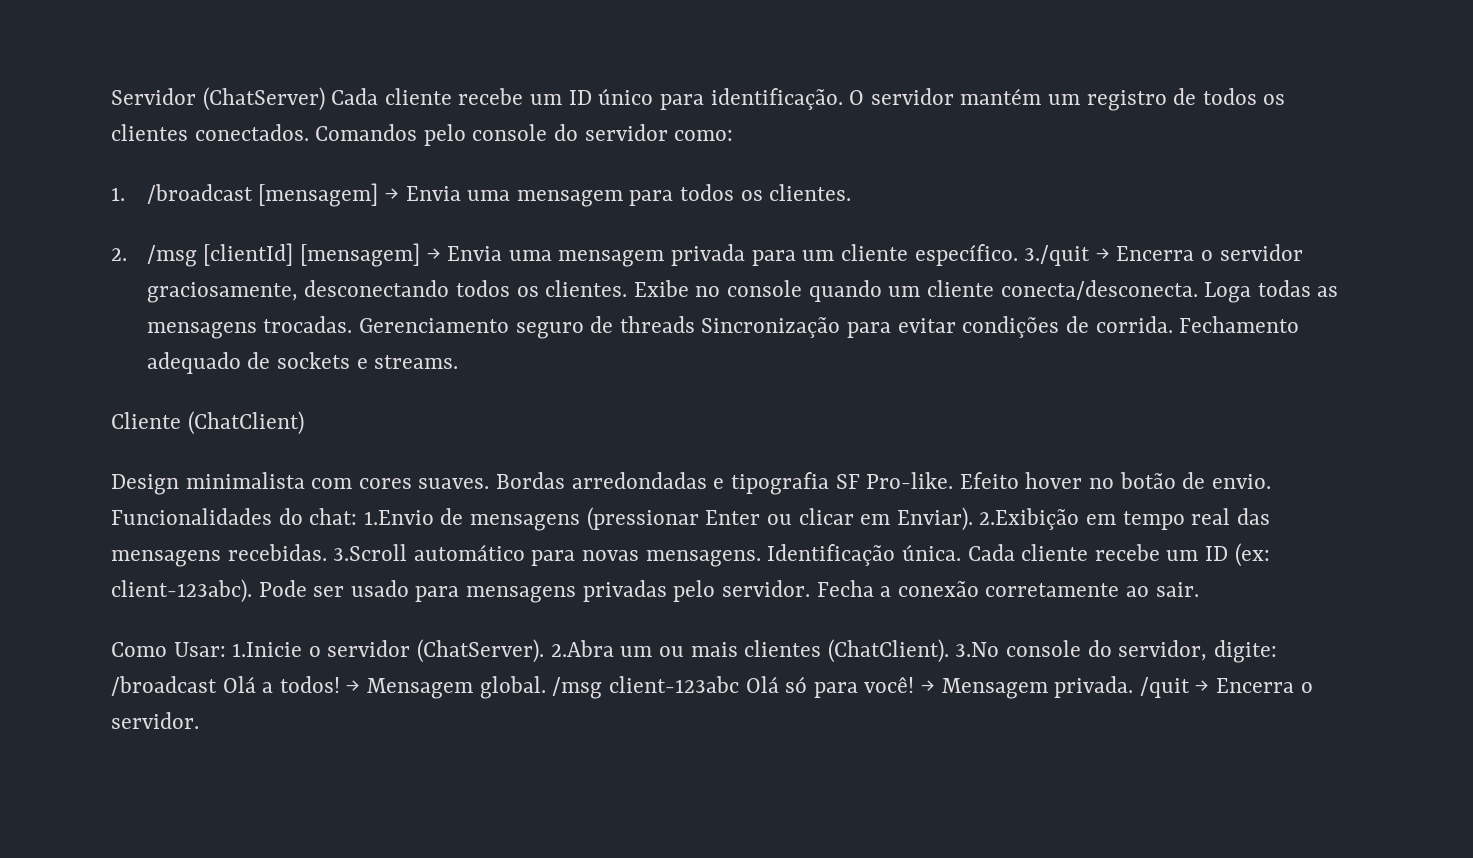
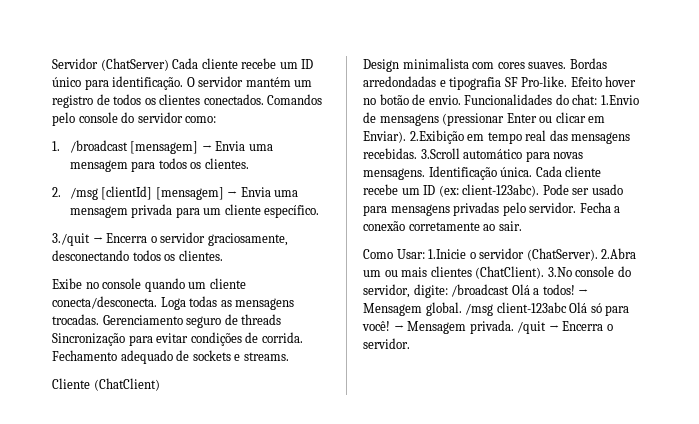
- 2. /msg [clientId] [mensagem] → Envia uma mensagem privada para um cliente específico. 3./quit → Encerra o servidor graciosamente, desconectando todos os clientes. Exibe no console quando um cliente conecta/desconecta.
+ 2. /msg [clientId] [mensagem] → Envia uma mensagem privada para um cliente específico.
+ 3./quit → Encerra o servidor graciosamente, desconectando todos os clientes.
+ Exibe no console quando um cliente conecta/desconecta.

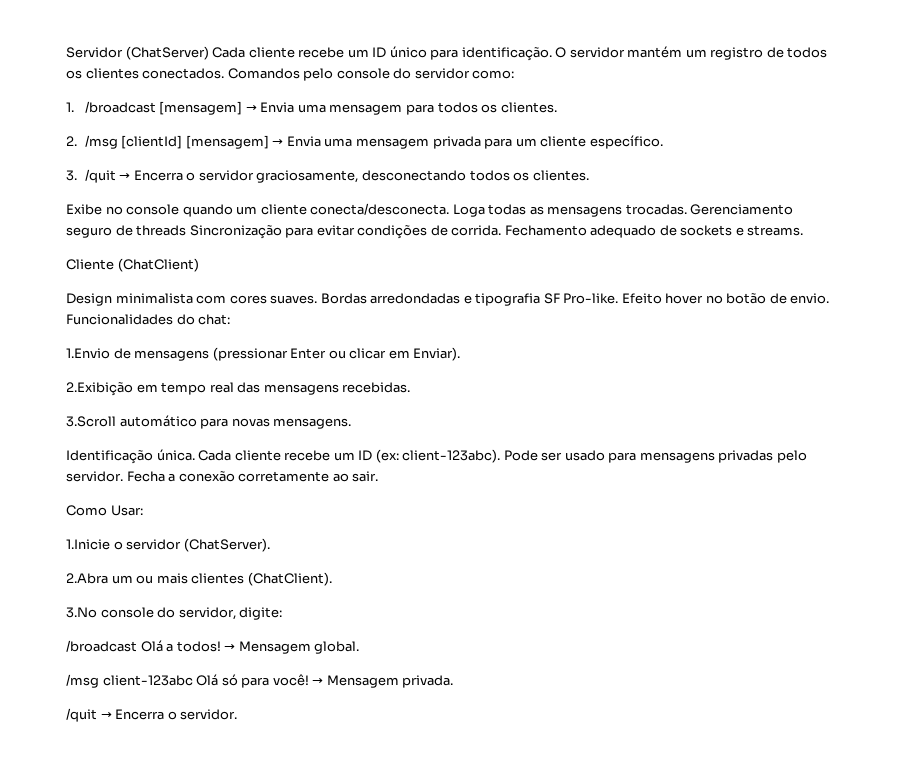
- 3./quit → Encerra o servidor graciosamente, desconectando todos os clientes.
+ 3. /quit → Encerra o servidor graciosamente, desconectando todos os clientes.
- Funcionalidades do chat: 1.Envio de mensagens (pressionar Enter ou clicar em Enviar). 2.Exibição em tempo real das mensagens recebidas. 3.Scroll automático para novas mensagens. Identificação única.
+ Funcionalidades do chat:
+ 1.Envio de mensagens (pressionar Enter ou clicar em Enviar).
+ 2.Exibição em tempo real das mensagens recebidas.
+ 3.Scroll automático para novas mensagens.
+ Identificação única.
- Como Usar: 1.Inicie o servidor (ChatServer). 2.Abra um ou mais clientes (ChatClient). 3.No console do servidor, digite: /broadcast Olá a todos!
+ Como Usar:
+ 1.Inicie o servidor (ChatServer).
+ 2.Abra um ou mais clientes (ChatClient).
+ 3.No console do servidor, digite:
+ /broadcast Olá a todos!
- → Mensagem global. /msg client-123abc Olá só para você!
+ → Mensagem global.
+ /msg client-123abc Olá só para você!
- → Mensagem privada. /quit → Encerra o servidor.
+ → Mensagem privada.
+ /quit → Encerra o servidor.

